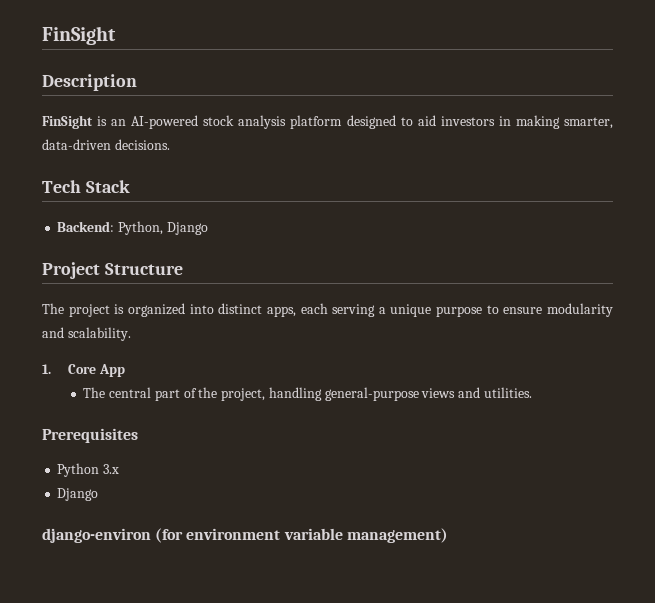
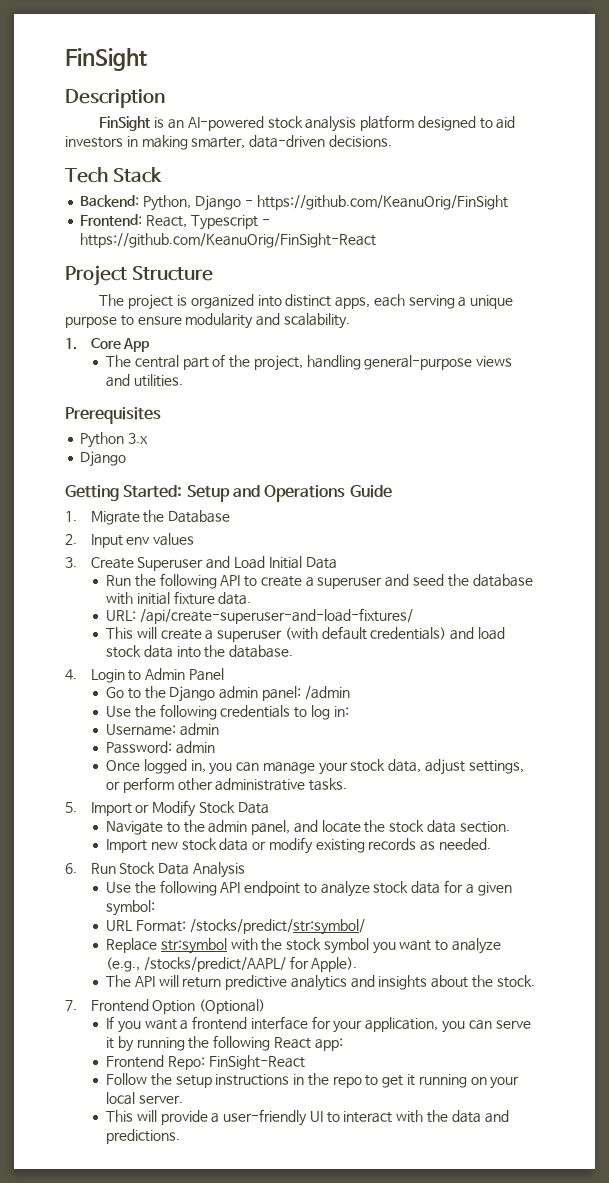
- Backend: Python, Django
+ Backend: Python, Django - https://github.com/KeanuOrig/FinSight
+ Frontend: React, Typescript - https://github.com/KeanuOrig/FinSight-React
- django-environ (for environment variable management)
+ Getting Started: Setup and Operations Guide
+ 1. Migrate the Database
+ 2. Input env values
+ 3. Create Superuser and Load Initial Data
+ Run the following API to create a superuser and seed the database with initial fixture data.
+ URL: /api/create-superuser-and-load-fixtures/
+ This will create a superuser (with default credentials) and load stock data into the database.
+ 4. Login to Admin Panel
+ Go to the Django admin panel: /admin
+ Use the following credentials to log in:
+ Username: admin
+ Password: admin
+ Once logged in, you can manage your stock data, adjust settings, or perform other administrative tasks.
+ 5. Import or Modify Stock Data
+ Navigate to the admin panel, and locate the stock data section.
+ Import new stock data or modify existing records as needed.
+ 6. Run Stock Data Analysis
+ Use the following API endpoint to analyze stock data for a given symbol:
+ URL Format: /stocks/predict/str:symbol/
+ Replace str:symbol with the stock symbol you want to analyze (e.g., /stocks/predict/AAPL/ for Apple).
+ The API will return predictive analytics and insights about the stock.
+ 7. Frontend Option (Optional)
+ If you want a frontend interface for your application, you can serve it by running the following React app:
+ Frontend Repo: FinSight-React
+ Follow the setup instructions in the repo to get it running on your local server.
+ This will provide a user-friendly UI to interact with the data and predictions.

